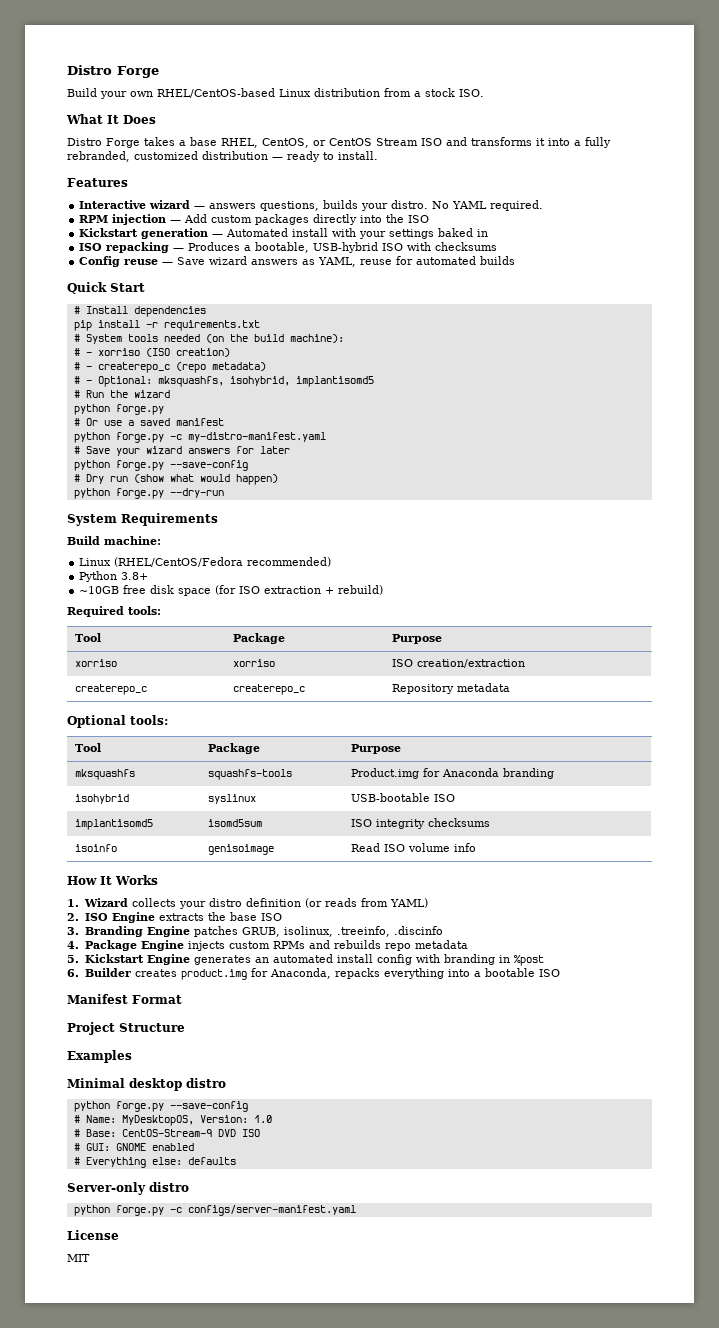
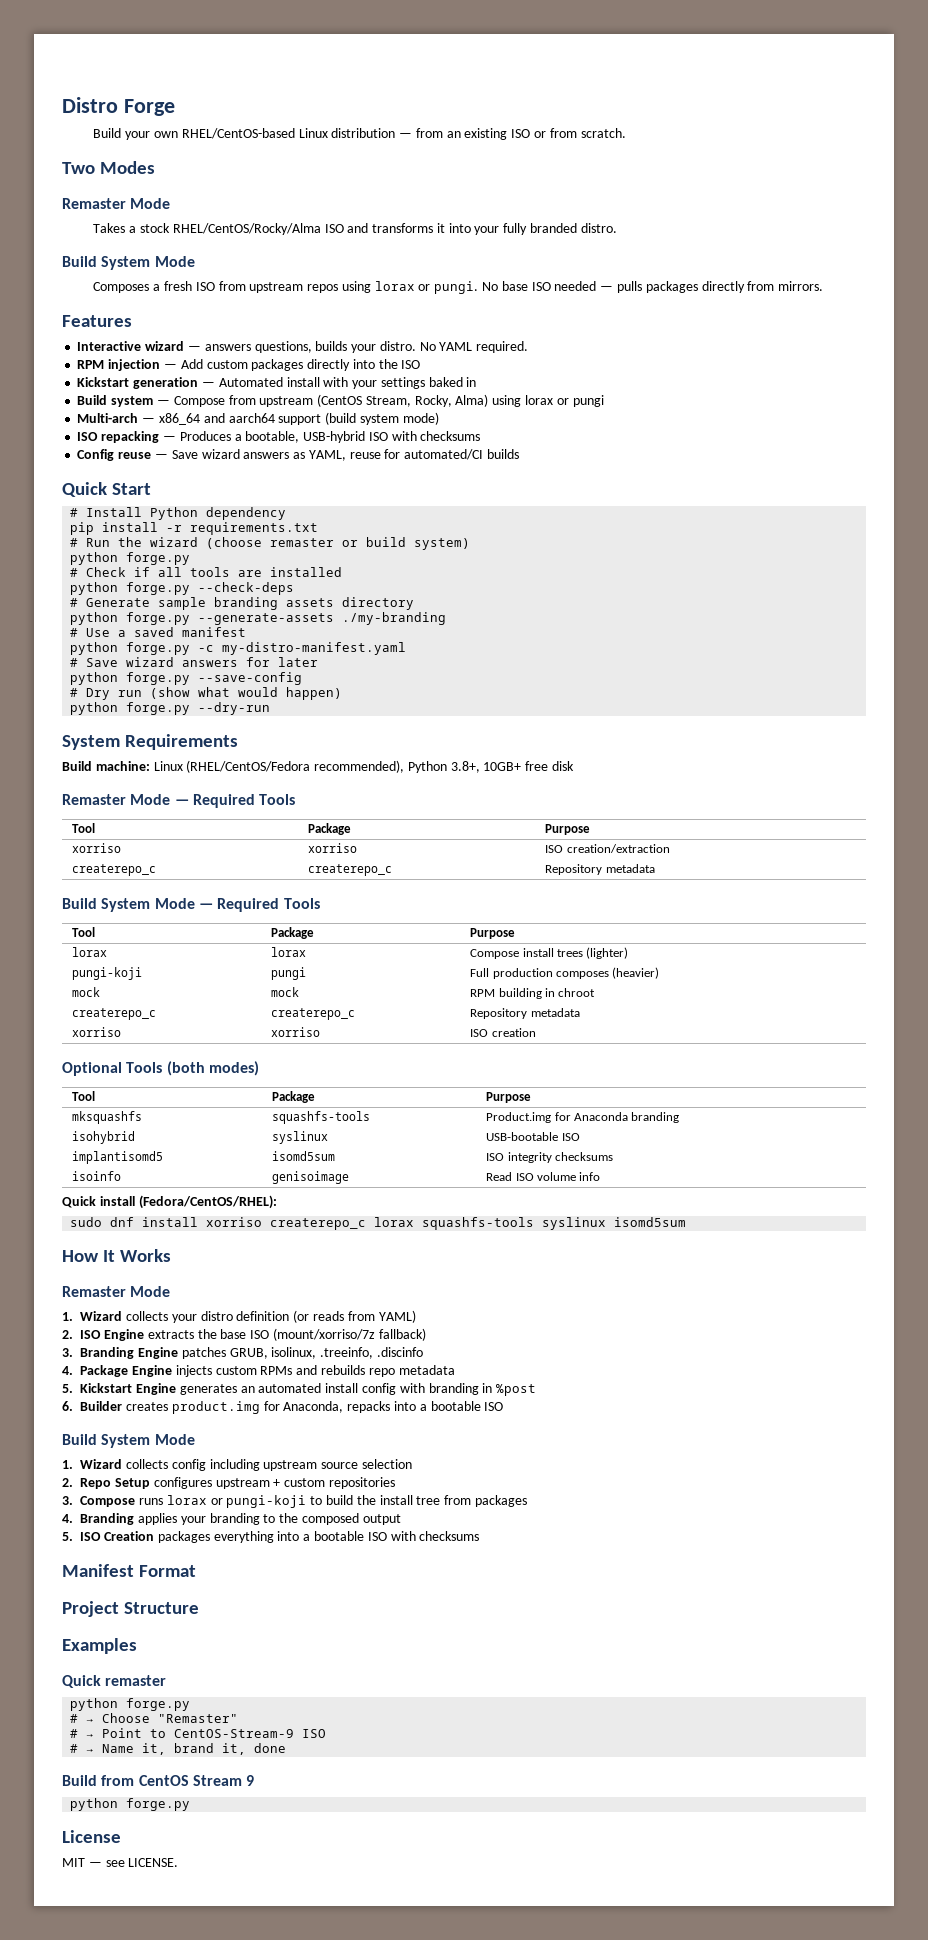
- Build your own RHEL/CentOS-based Linux distribution from a stock ISO.
- What It Does
- Distro Forge takes a base RHEL, CentOS, or CentOS Stream ISO and transforms it into a fully rebranded, customized distribution — ready to install.
+ Build your own RHEL/CentOS-based Linux distribution — from an existing ISO or from scratch.
+ Two Modes
+ Remaster Mode
+ Takes a stock RHEL/CentOS/Rocky/Alma ISO and transforms it into your fully branded distro.
+ Build System Mode
+ Composes a fresh ISO from upstream repos using lorax or pungi. No base ISO needed — pulls packages directly from mirrors.
+ Build system — Compose from upstream (CentOS Stream, Rocky, Alma) using lorax or pungi
+ Multi-arch — x86_64 and aarch64 support (build system mode)
- Config reuse — Save wizard answers as YAML, reuse for automated builds
+ Config reuse — Save wizard answers as YAML, reuse for automated/CI builds
- # Install dependencies
+ # Install Python dependency
- # System tools needed (on the build machine):
- # - xorriso (ISO creation)
- # - createrepo_c (repo metadata)
- # - Optional: mksquashfs, isohybrid, implantisomd5
- # Run the wizard
+ # Run the wizard (choose remaster or build system)
  python forge.py
- # Or use a saved manifest
+ # Check if all tools are installed
+ python forge.py --check-deps
+ # Generate sample branding assets directory
+ python forge.py --generate-assets ./my-branding
+ # Use a saved manifest
- # Save your wizard answers for later
+ # Save wizard answers for later
- Build machine:
- Linux (RHEL/CentOS/Fedora recommended)
- Python 3.8+
- ~10GB free disk space (for ISO extraction + rebuild)
- Required tools:
+ Build machine: Linux (RHEL/CentOS/Fedora recommended), Python 3.8+, 10GB+ free disk
+ Remaster Mode — Required Tools
- Optional tools:
+ Build System Mode — Required Tools
+ Tool | Package | Purpose
+ lorax | lorax | Compose install trees (lighter)
+ pungi-koji | pungi | Full production composes (heavier)
+ mock | mock | RPM building in chroot
+ createrepo_c | createrepo_c | Repository metadata
+ xorriso | xorriso | ISO creation
+ Optional Tools (both modes)
+ Quick install (Fedora/CentOS/RHEL):
+ sudo dnf install xorriso createrepo_c lorax squashfs-tools syslinux isomd5sum
  How It Works
+ Remaster Mode
- 2. ISO Engine extracts the base ISO
+ 2. ISO Engine extracts the base ISO (mount/xorriso/7z fallback)
- 6. Builder creates product.img for Anaconda, repacks everything into a bootable ISO
+ 6. Builder creates product.img for Anaconda, repacks into a bootable ISO
+ Build System Mode
+ 1. Wizard collects config including upstream source selection
+ 2. Repo Setup configures upstream + custom repositories
+ 3. Compose runs lorax or pungi-koji to build the install tree from packages
+ 4. Branding applies your branding to the composed output
+ 5. ISO Creation packages everything into a bootable ISO with checksums
- Minimal desktop distro
- python forge.py --save-config
- # Name: MyDesktopOS, Version: 1.0
- # Base: CentOS-Stream-9 DVD ISO
- # GUI: GNOME enabled
- # Everything else: defaults
- Server-only distro
- python forge.py -c configs/server-manifest.yaml
+ Quick remaster
+ python forge.py
+ # → Choose "Remaster"
+ # → Point to CentOS-Stream-9 ISO
+ # → Name it, brand it, done
+ Build from CentOS Stream 9
+ python forge.py
- MIT
+ MIT — see LICENSE.

